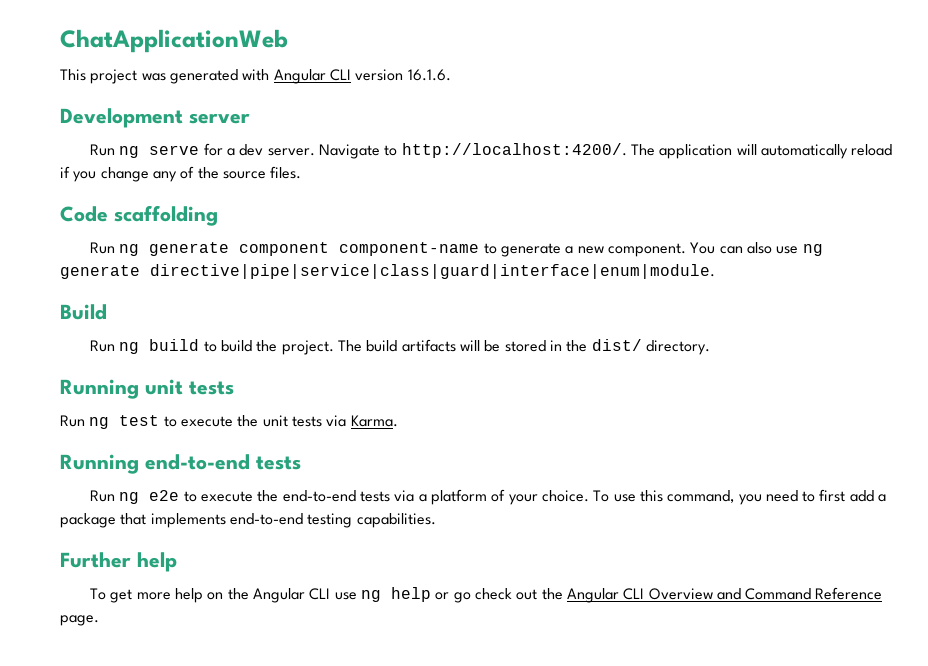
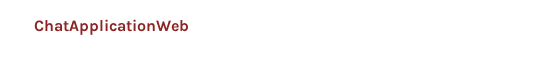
- This project was generated with Angular CLI version 16.1.6.
- Development server
- Run ng serve for a dev server. Navigate to http://localhost:4200/. The application will automatically reload if you change any of the source files.
- Code scaffolding
- Run ng generate component component-name to generate a new component. You can also use ng generate directive|pipe|service|class|guard|interface|enum|module.
- Build
- Run ng build to build the project. The build artifacts will be stored in the dist/ directory.
- Running unit tests
- Run ng test to execute the unit tests via Karma.
- Running end-to-end tests
- Run ng e2e to execute the end-to-end tests via a platform of your choice. To use this command, you need to first add a package that implements end-to-end testing capabilities.
- Further help
- To get more help on the Angular CLI use ng help or go check out the Angular CLI Overview and Command Reference page.

